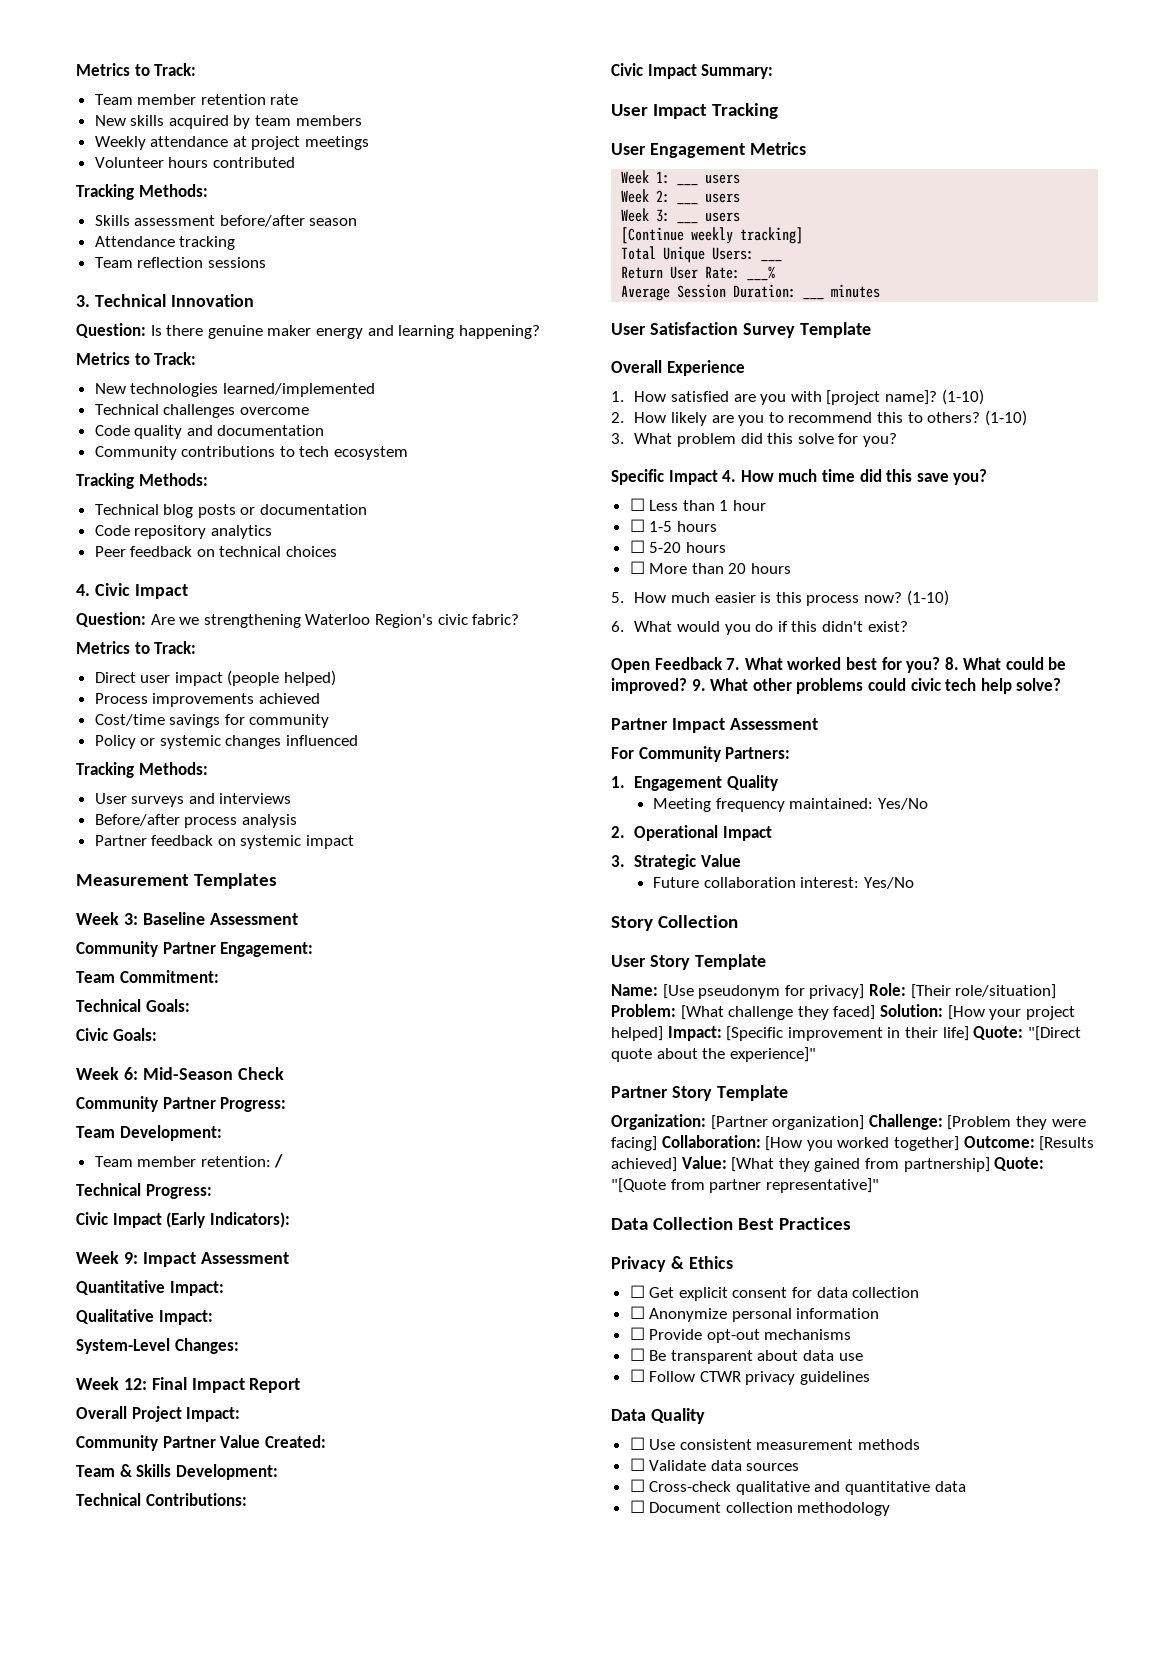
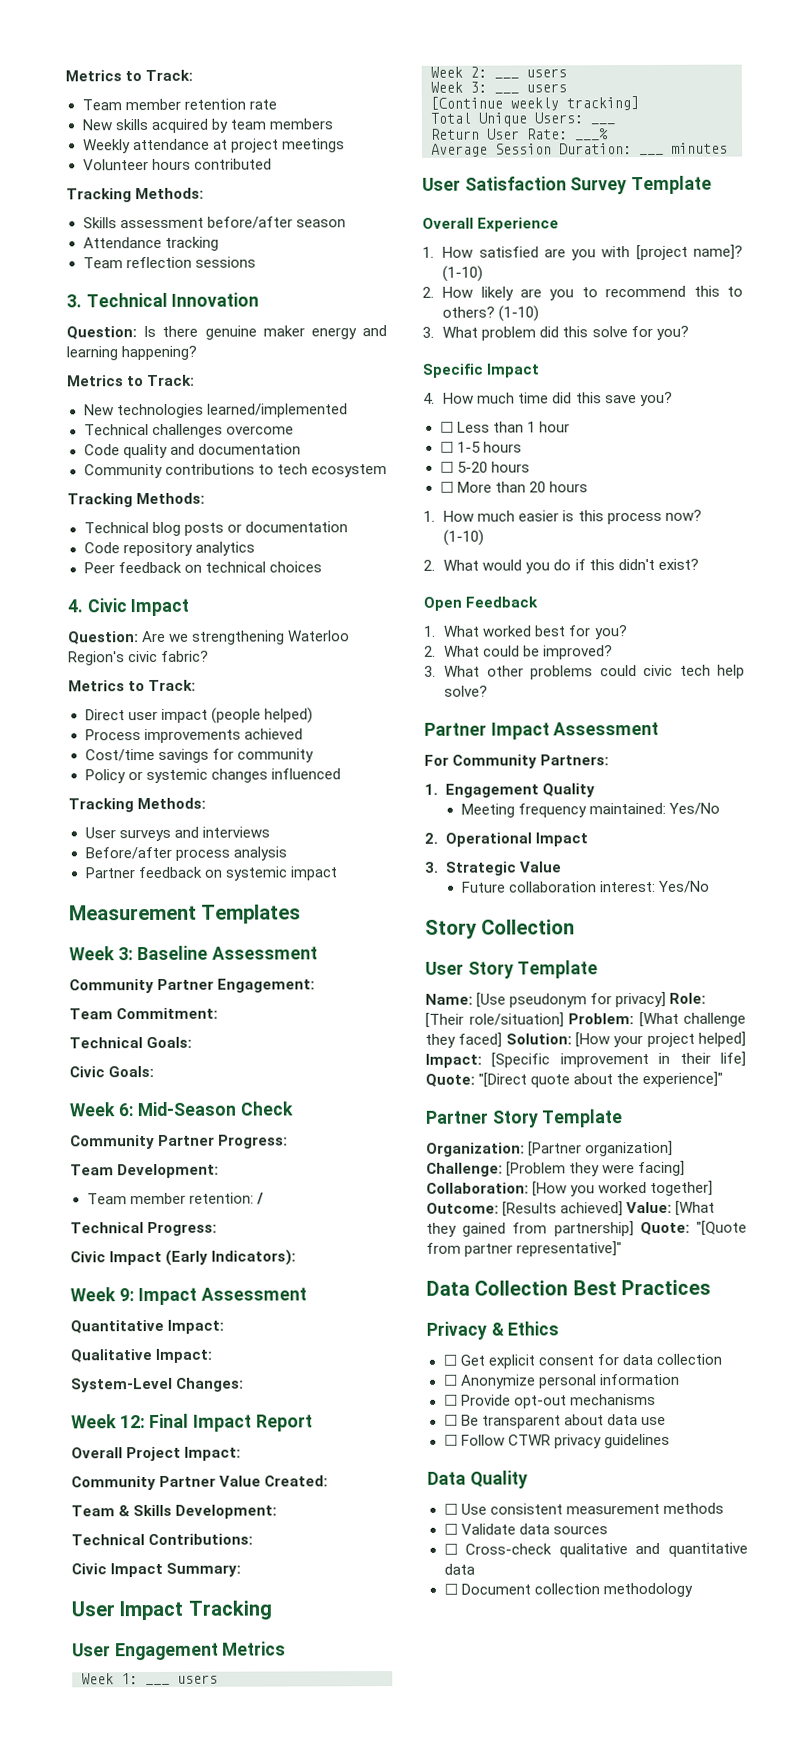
- Specific Impact 4. How much time did this save you?
+ Specific Impact
+ 4. How much time did this save you?
- 5. How much easier is this process now?
+ 1. How much easier is this process now?
- 6. What would you do if this didn't exist?
+ 2. What would you do if this didn't exist?
- Open Feedback 7. What worked best for you? 8. What could be improved? 9. What other problems could civic tech help solve?
+ Open Feedback
+ 1. What worked best for you?
+ 2. What could be improved?
+ 3. What other problems could civic tech help solve?

